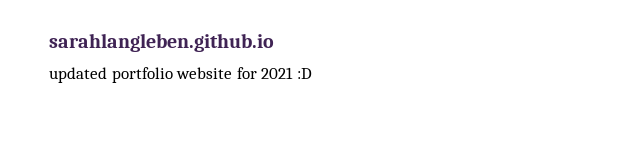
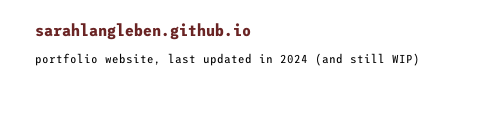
- updated portfolio website for 2021 :D
+ portfolio website, last updated in 2024 (and still WIP)

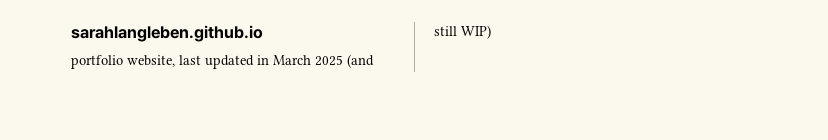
- portfolio website, last updated in 2024 (and still WIP)
+ portfolio website, last updated in March 2025 (and still WIP)

